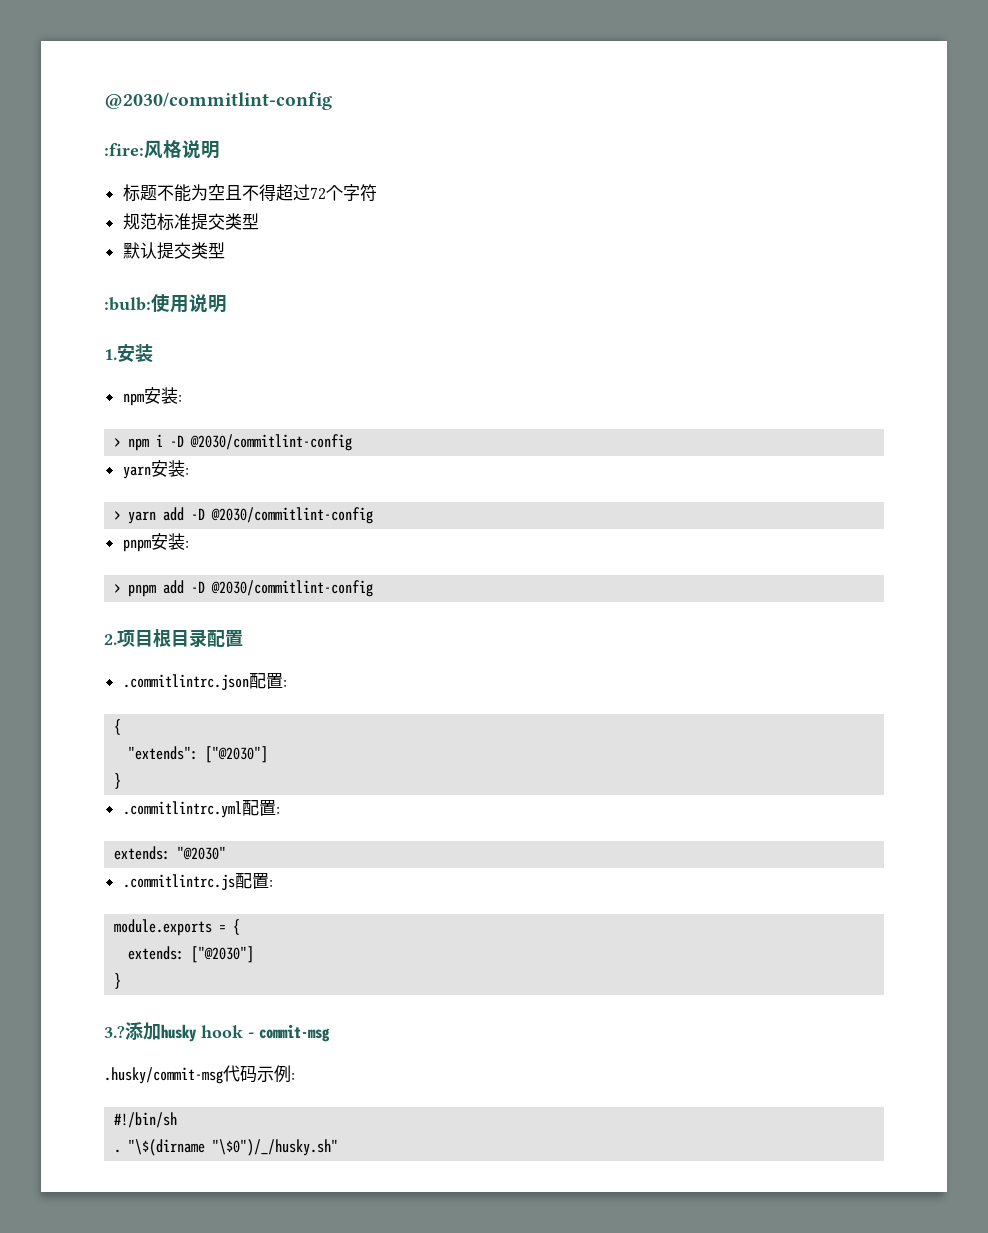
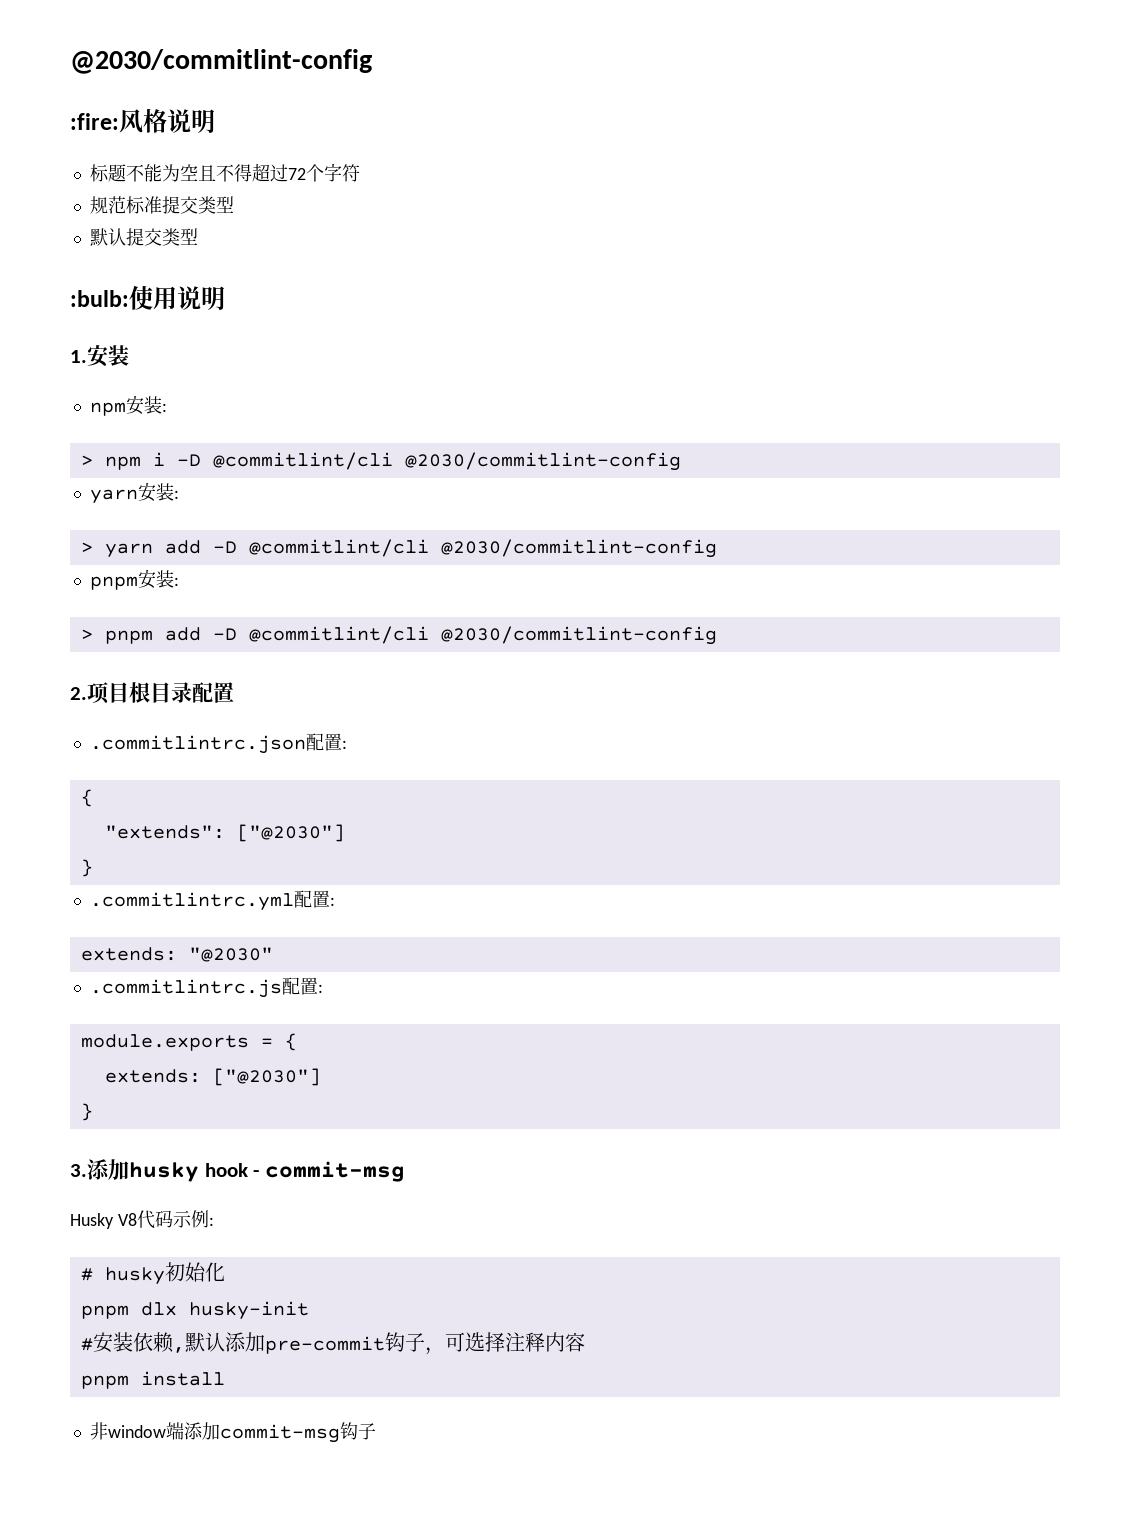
- > npm i -D @2030/commitlint-config
+ > npm i -D @commitlint/cli @2030/commitlint-config
- > yarn add -D @2030/commitlint-config
+ > yarn add -D @commitlint/cli @2030/commitlint-config
- > pnpm add -D @2030/commitlint-config
+ > pnpm add -D @commitlint/cli @2030/commitlint-config
- 3.?添加husky hook - commit-msg
+ 3.添加husky hook - commit-msg
- .husky/commit-msg代码示例:
+ Husky V8代码示例:
- #!/bin/sh
- . "\$(dirname "\$0")/_/husky.sh"
+ # husky初始化
+ pnpm dlx husky-init
+ #安装依赖,默认添加pre-commit钩子，可选择注释内容
+ pnpm install
+ 非window端添加commit-msg钩子

